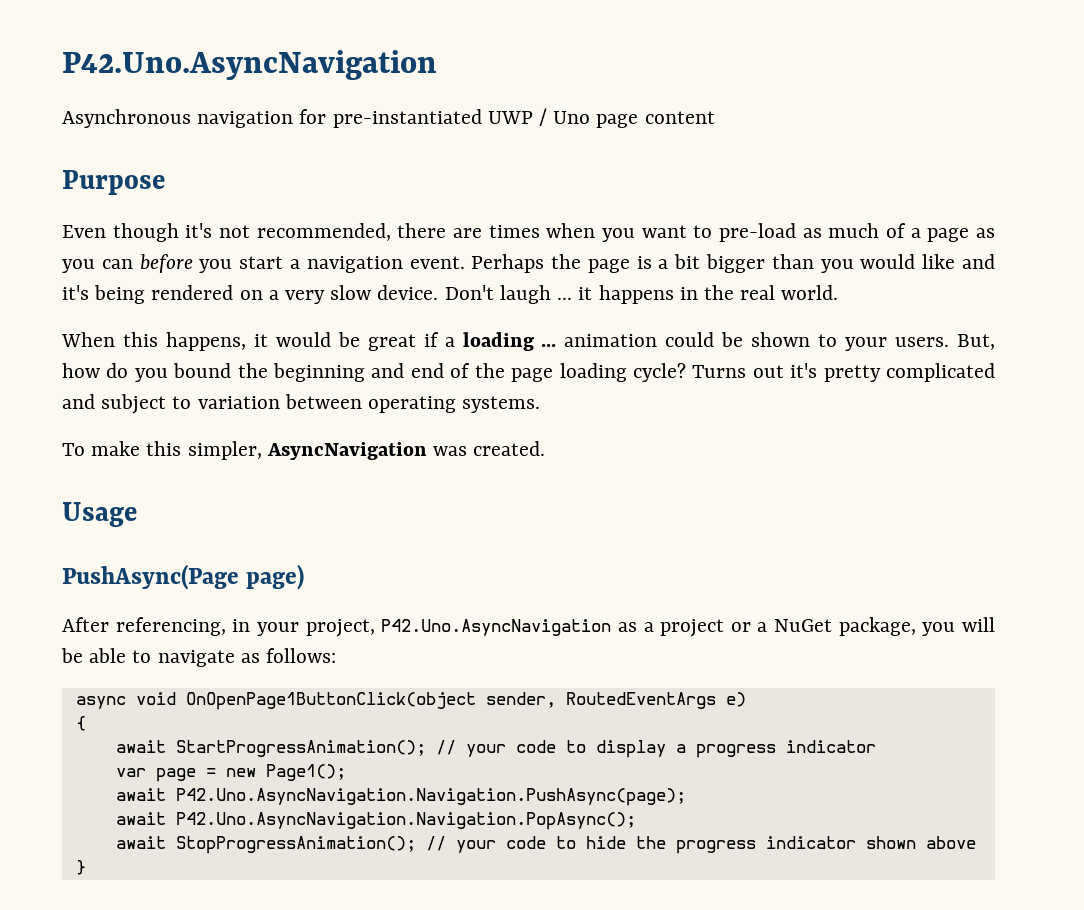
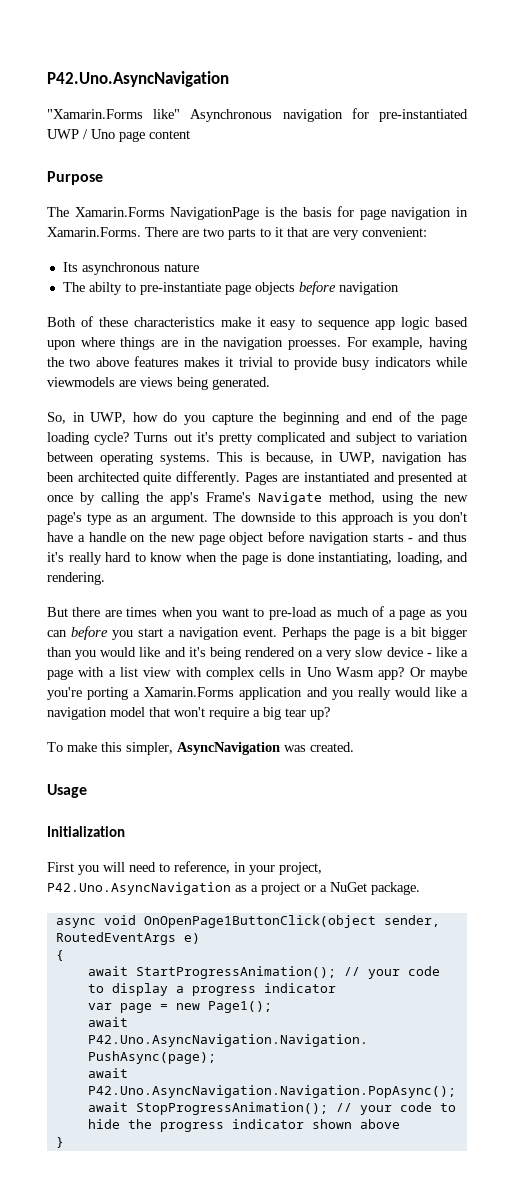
- Asynchronous navigation for pre-instantiated UWP / Uno page content
+ "Xamarin.Forms like" Asynchronous navigation for pre-instantiated UWP / Uno page content
- Even though it's not recommended, there are times when you want to pre-load as much of a page as you can before you start a navigation event.
+ The Xamarin.Forms NavigationPage is the basis for page navigation in Xamarin.Forms. There are two parts to it that are very convenient:
+ Its asynchronous nature
+ The abilty to pre-instantiate page objects before navigation
+ Both of these characteristics make it easy to sequence app logic based upon where things are in the navigation proesses. For example, having the two above features makes it trivial to provide busy indicators while viewmodels are views being generated.
+ So, in UWP, how do you capture the beginning and end of the page loading cycle? Turns out it's pretty complicated and subject to variation between operating systems. This is because, in UWP, navigation has been architected quite differently. Pages are instantiated and presented at once by calling the app's Frame's Navigate method, using the new page's type as an argument. The downside to this approach is you don't have a handle on the new page object before navigation starts - and thus it's really hard to know when the page is done instantiating, loading, and rendering.
+ But there are times when you want to pre-load as much of a page as you can before you start a navigation event.
- Perhaps the page is a bit bigger than you would like and it's being rendered on a very slow device. Don't laugh ... it happens in the real world.
- When this happens, it would be great if a loading ... animation could be shown to your users. But, how do you bound the beginning and end of the page loading cycle? Turns out it's pretty complicated and subject to variation between operating systems.
+ Perhaps the page is a bit bigger than you would like and it's being rendered on a very slow device - like a page with a list view with complex cells in Uno Wasm app? Or maybe you're porting a Xamarin.Forms application and you really would like a navigation model that won't require a big tear up?
- PushAsync(Page page)
- After referencing, in your project, P42.Uno.AsyncNavigation as a project or a NuGet package, you will be able to navigate as follows:
+ Initialization
+ First you will need to reference, in your project, P42.Uno.AsyncNavigation as a project or a NuGet package.

